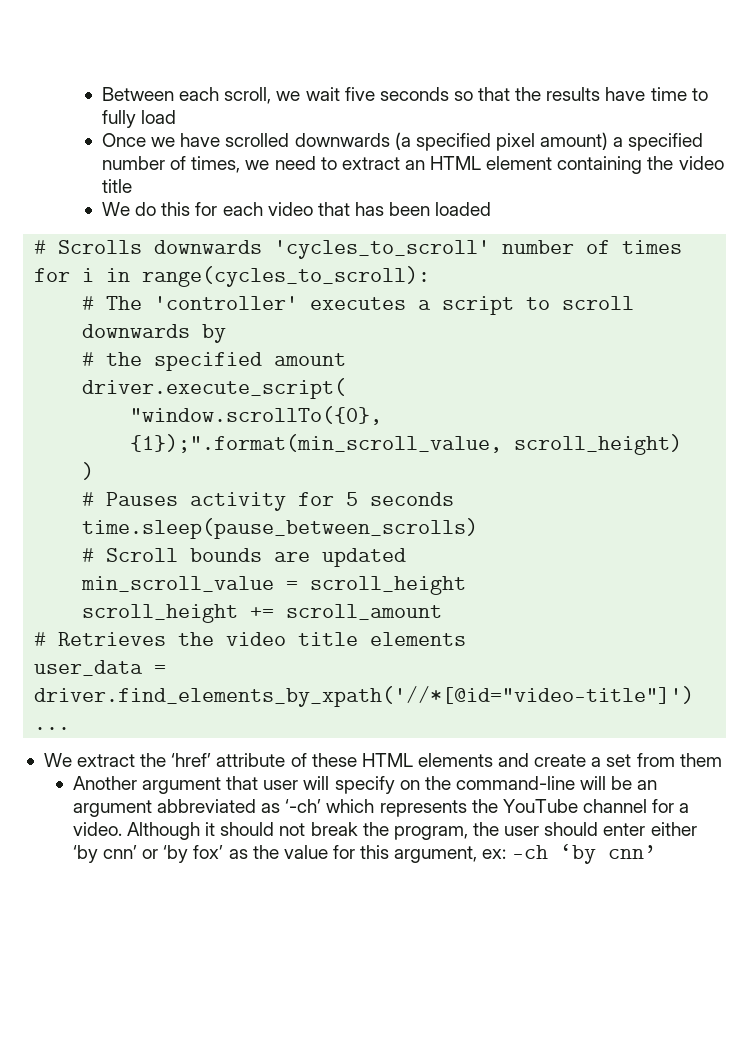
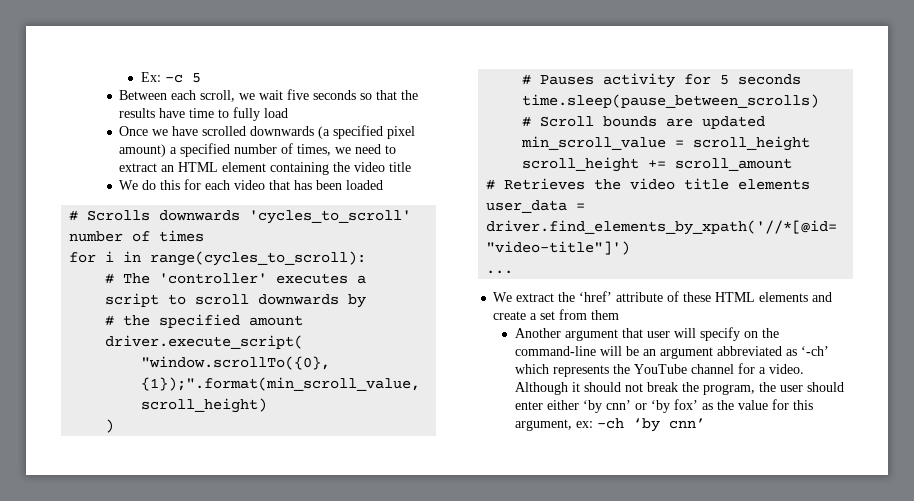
+ Ex: -c 5

